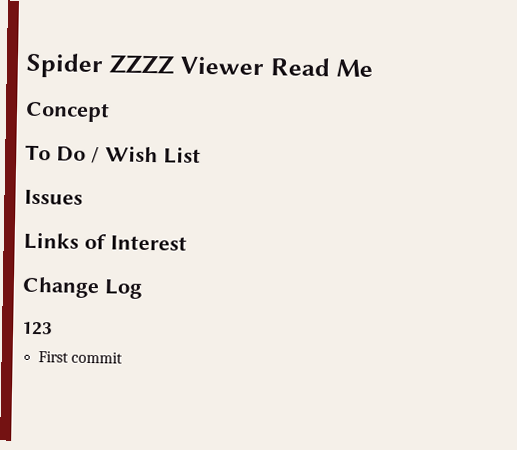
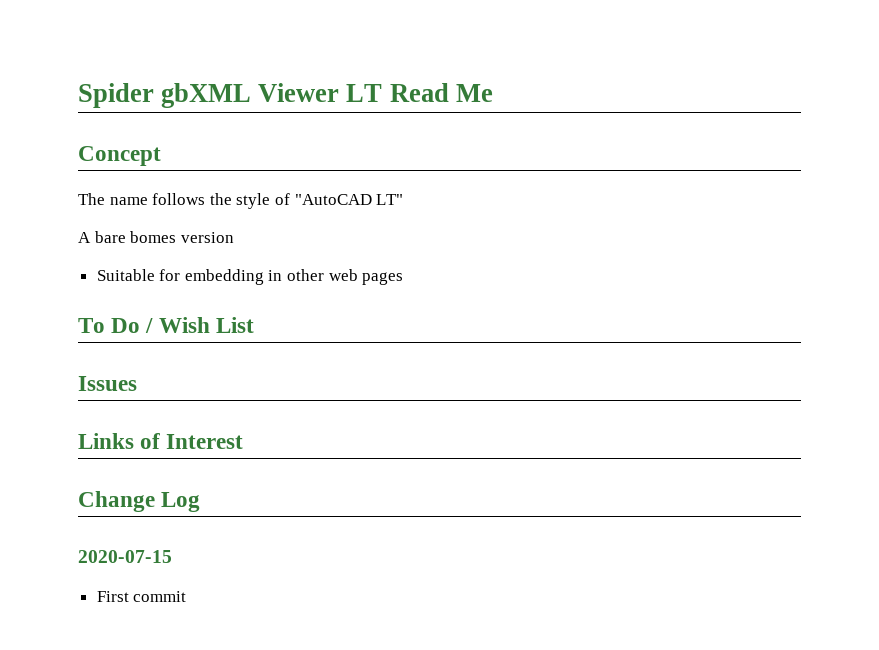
- Spider ZZZZ Viewer Read Me
+ Spider gbXML Viewer LT Read Me
+ The name follows the style of "AutoCAD LT"
+ A bare bomes version
+ Suitable for embedding in other web pages
- 123
+ 2020-07-15

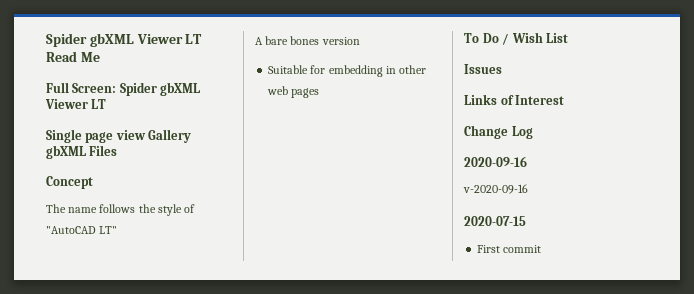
+ Full Screen: Spider gbXML Viewer LT
+ Single page view Gallery gbXML Files
- A bare bomes version
+ A bare bones version
+ 2020-09-16
+ v-2020-09-16

